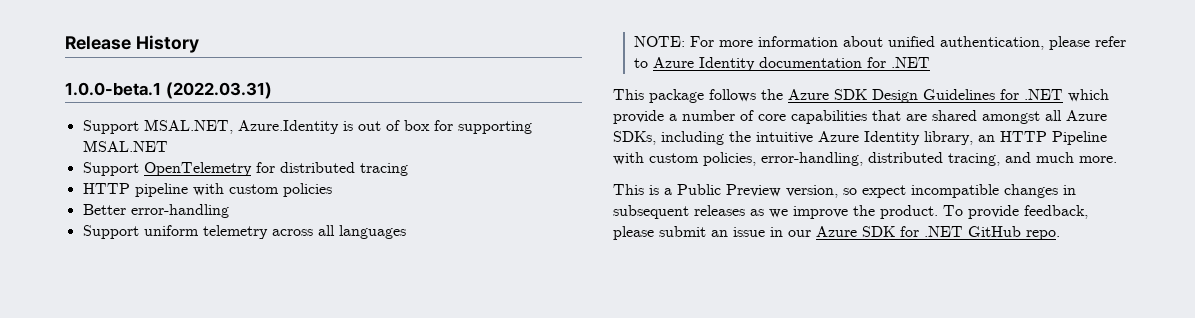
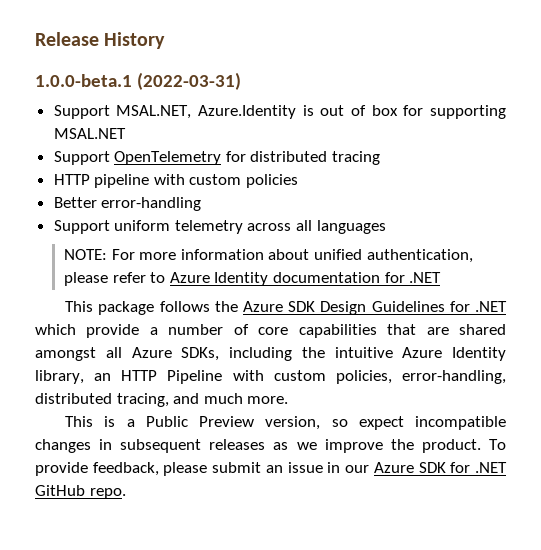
- 1.0.0-beta.1 (2022.03.31)
+ 1.0.0-beta.1 (2022-03-31)

